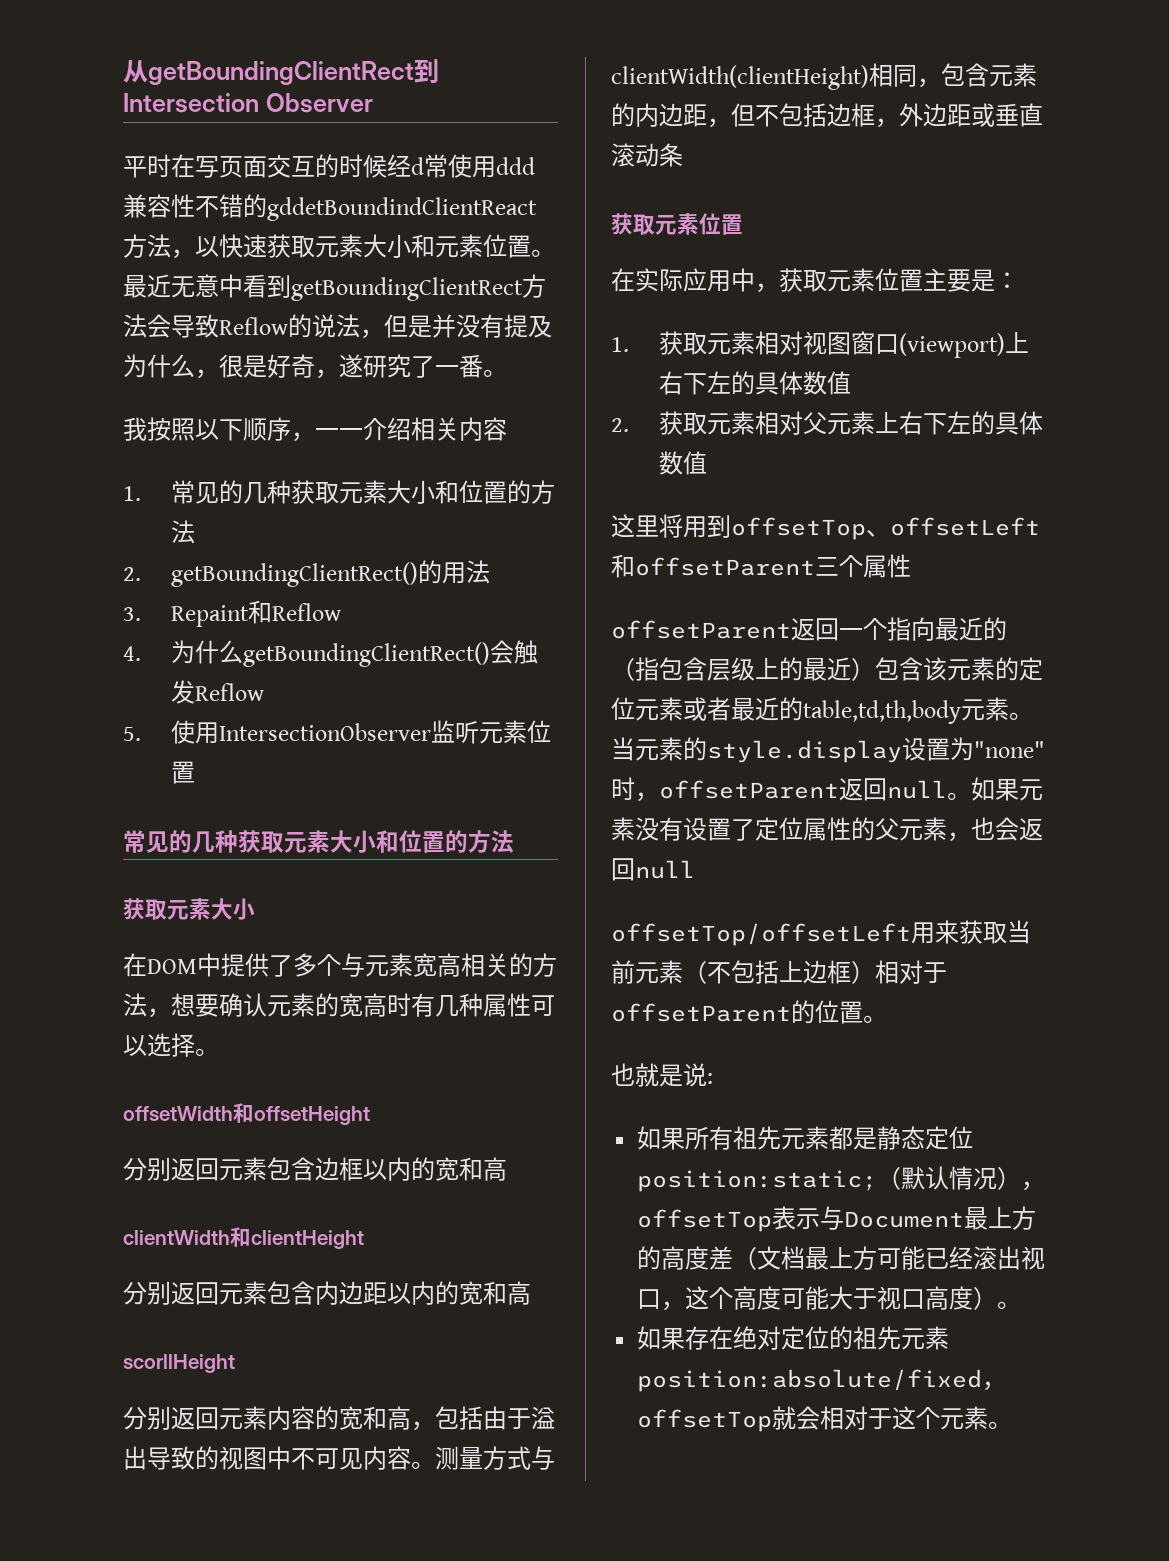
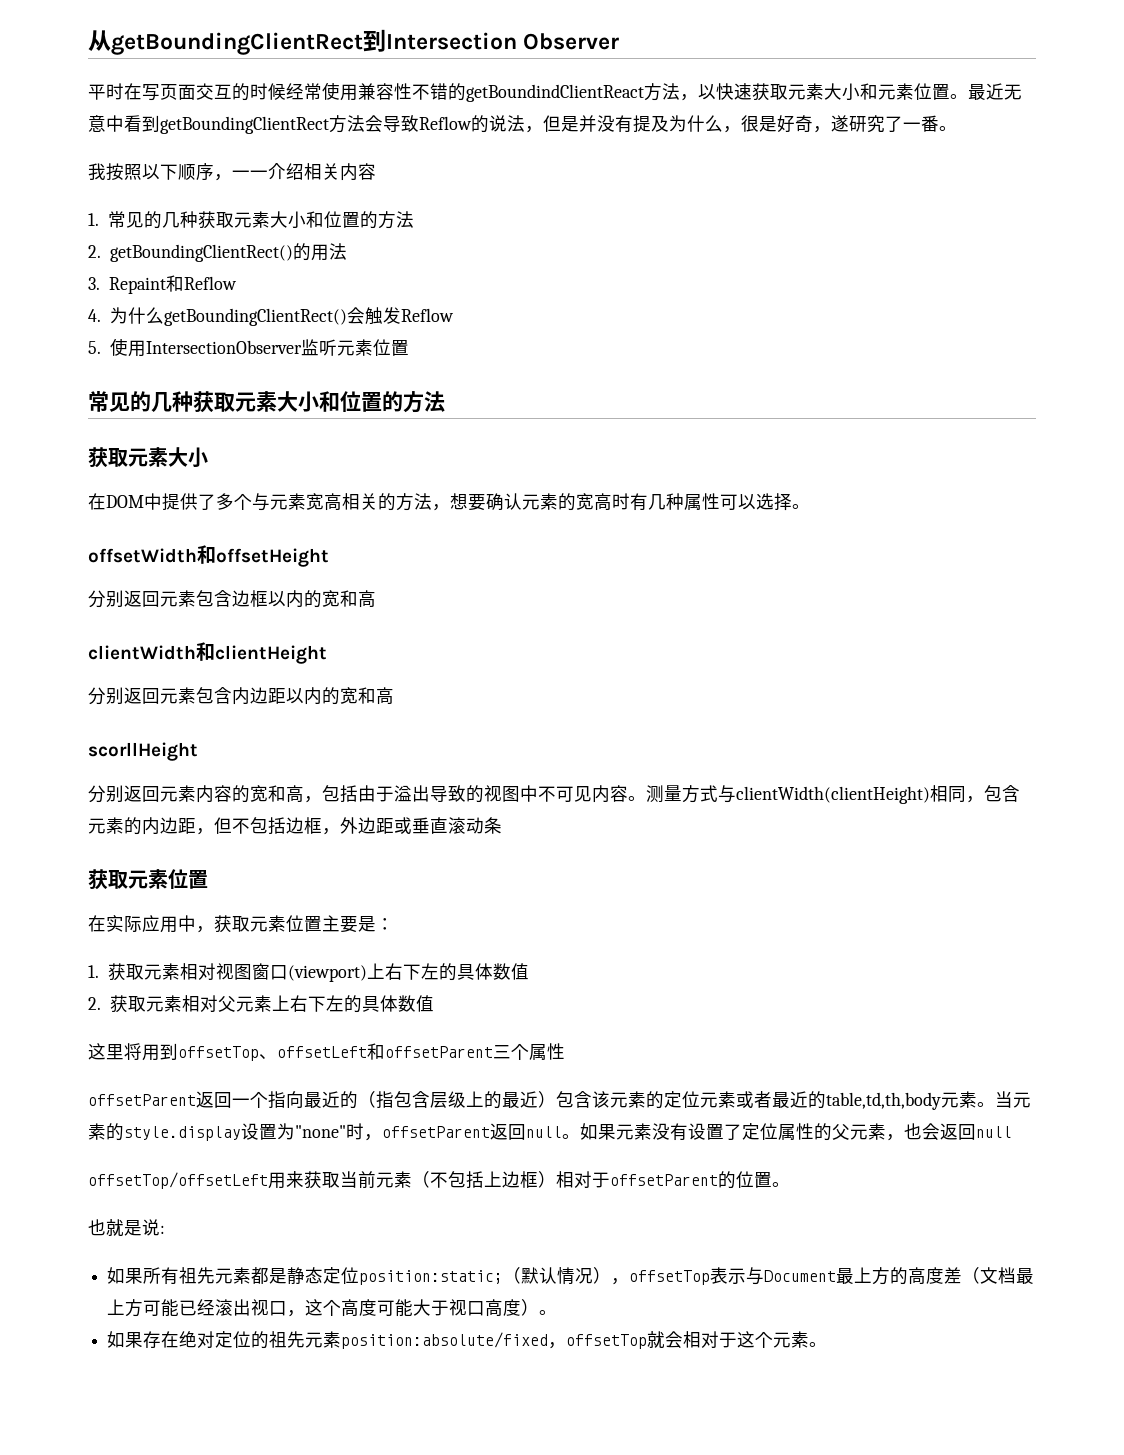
- 平时在写页面交互的时候经d常使用ddd兼容性不错的gddetBoundindClientReact方法，以快速获取元素大小和元素位置。
+ 平时在写页面交互的时候经常使用兼容性不错的getBoundindClientReact方法，以快速获取元素大小和元素位置。

